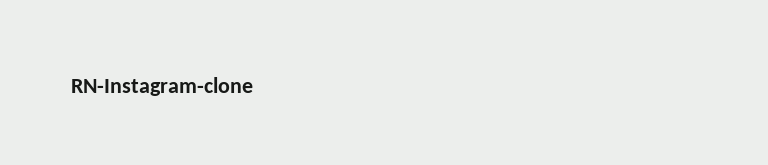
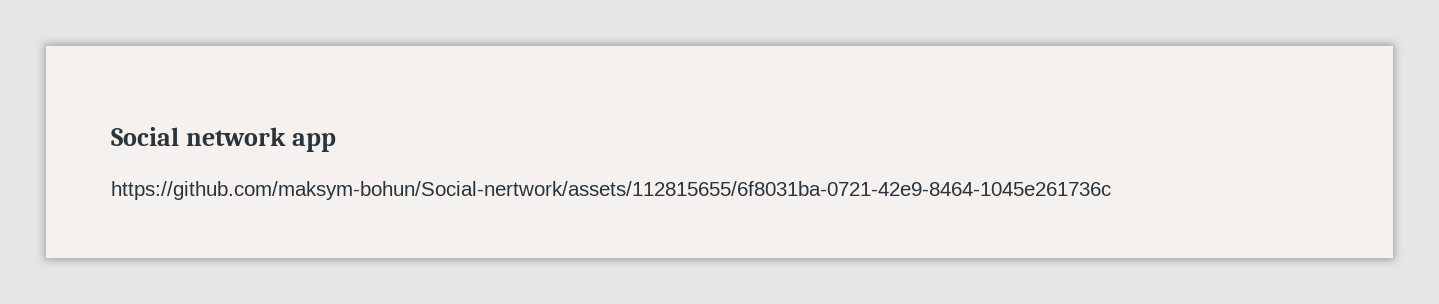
- RN-Instagram-clone
+ Social network app
+ https://github.com/maksym-bohun/Social-nertwork/assets/112815655/6f8031ba-0721-42e9-8464-1045e261736c

